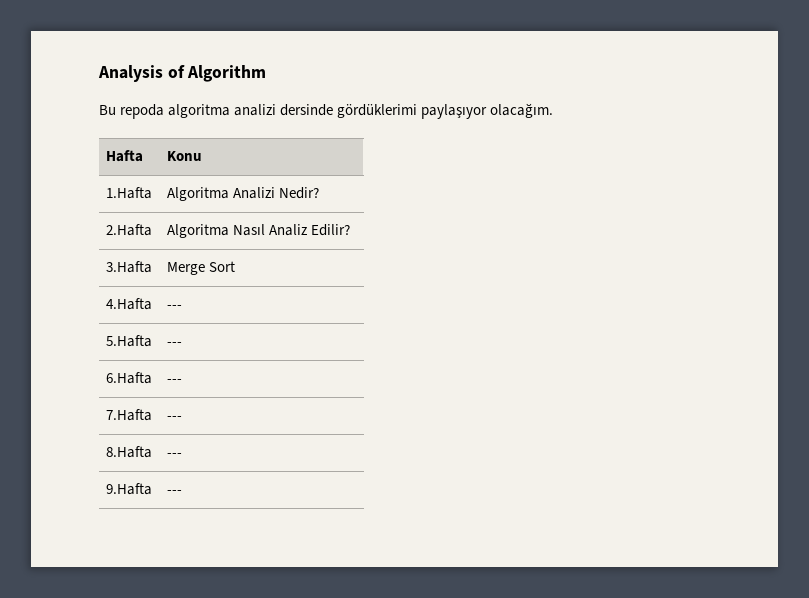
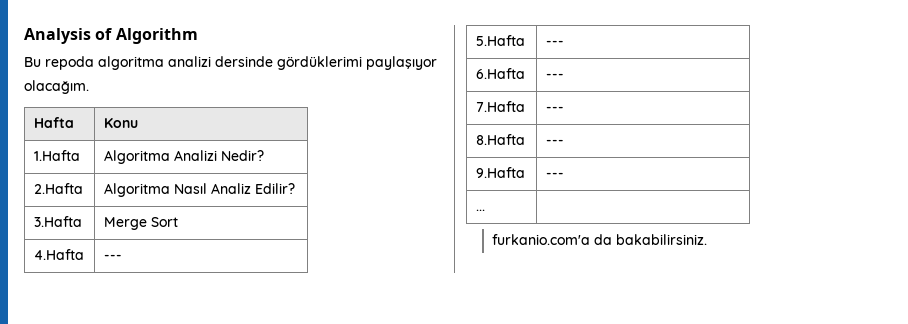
+ ... |
+ furkanio.com'a da bakabilirsiniz.

